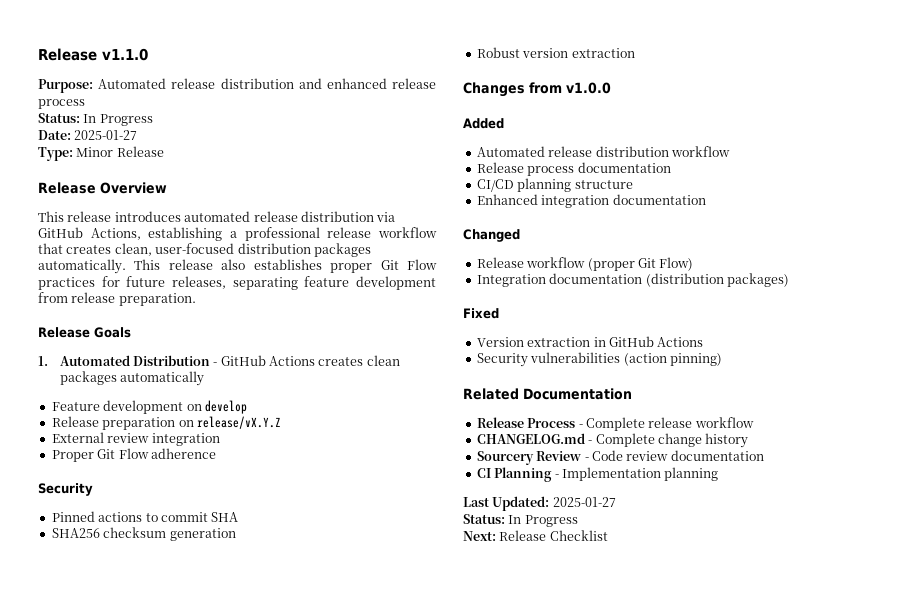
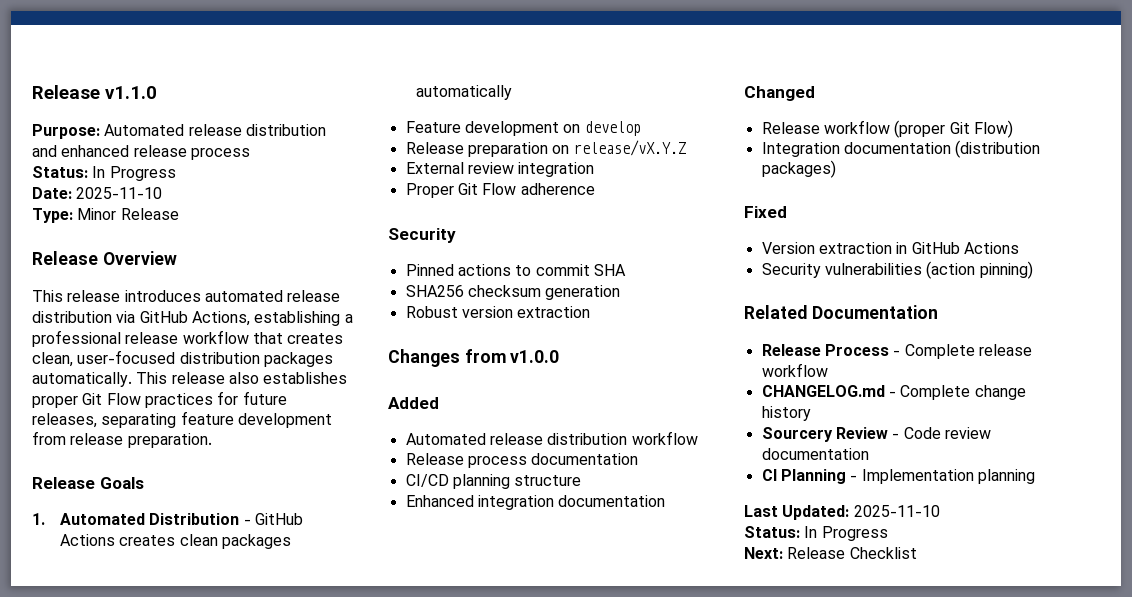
- Date: 2025-01-27
+ Date: 2025-11-10
- Last Updated: 2025-01-27
+ Last Updated: 2025-11-10

